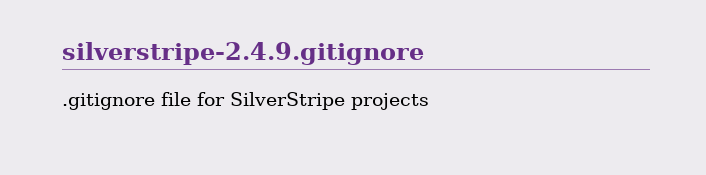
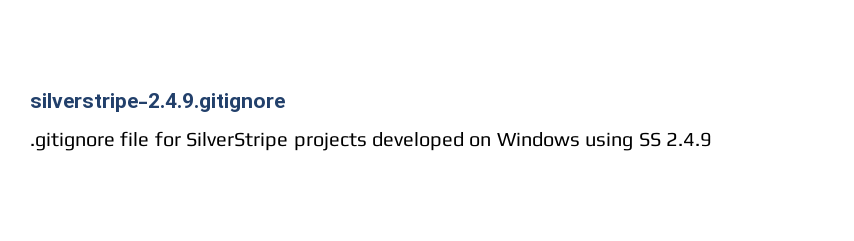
- .gitignore file for SilverStripe projects
+ .gitignore file for SilverStripe projects developed on Windows using SS 2.4.9

